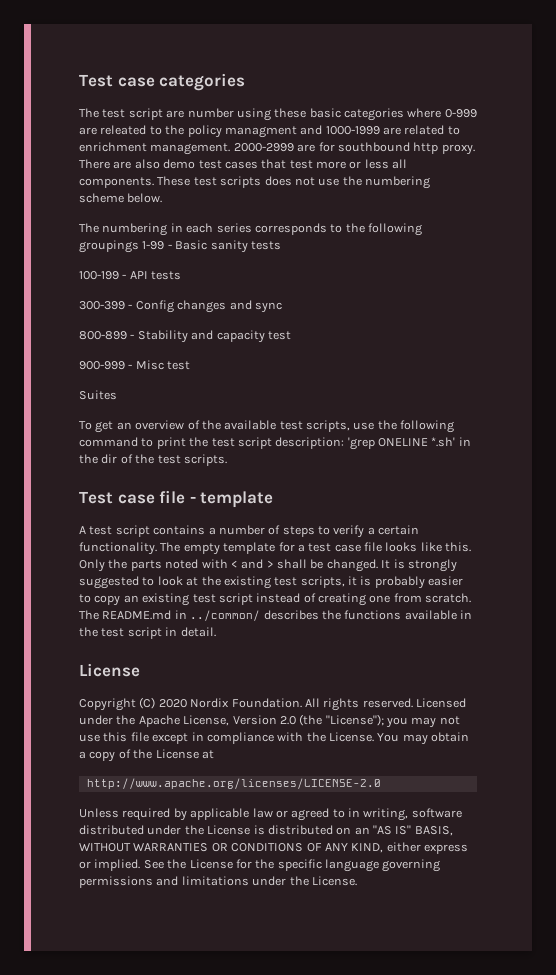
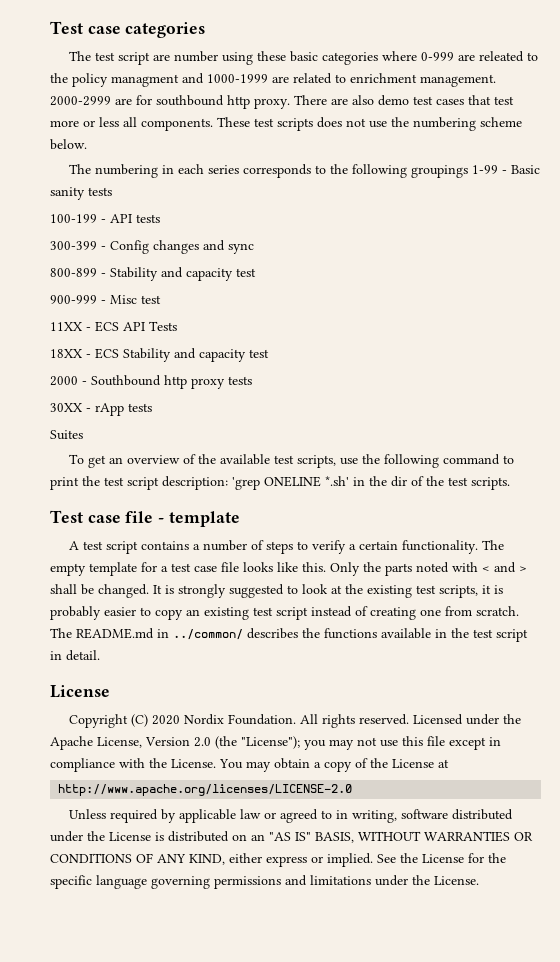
+ 11XX - ECS API Tests
+ 18XX - ECS Stability and capacity test
+ 2000 - Southbound http proxy tests
+ 30XX - rApp tests

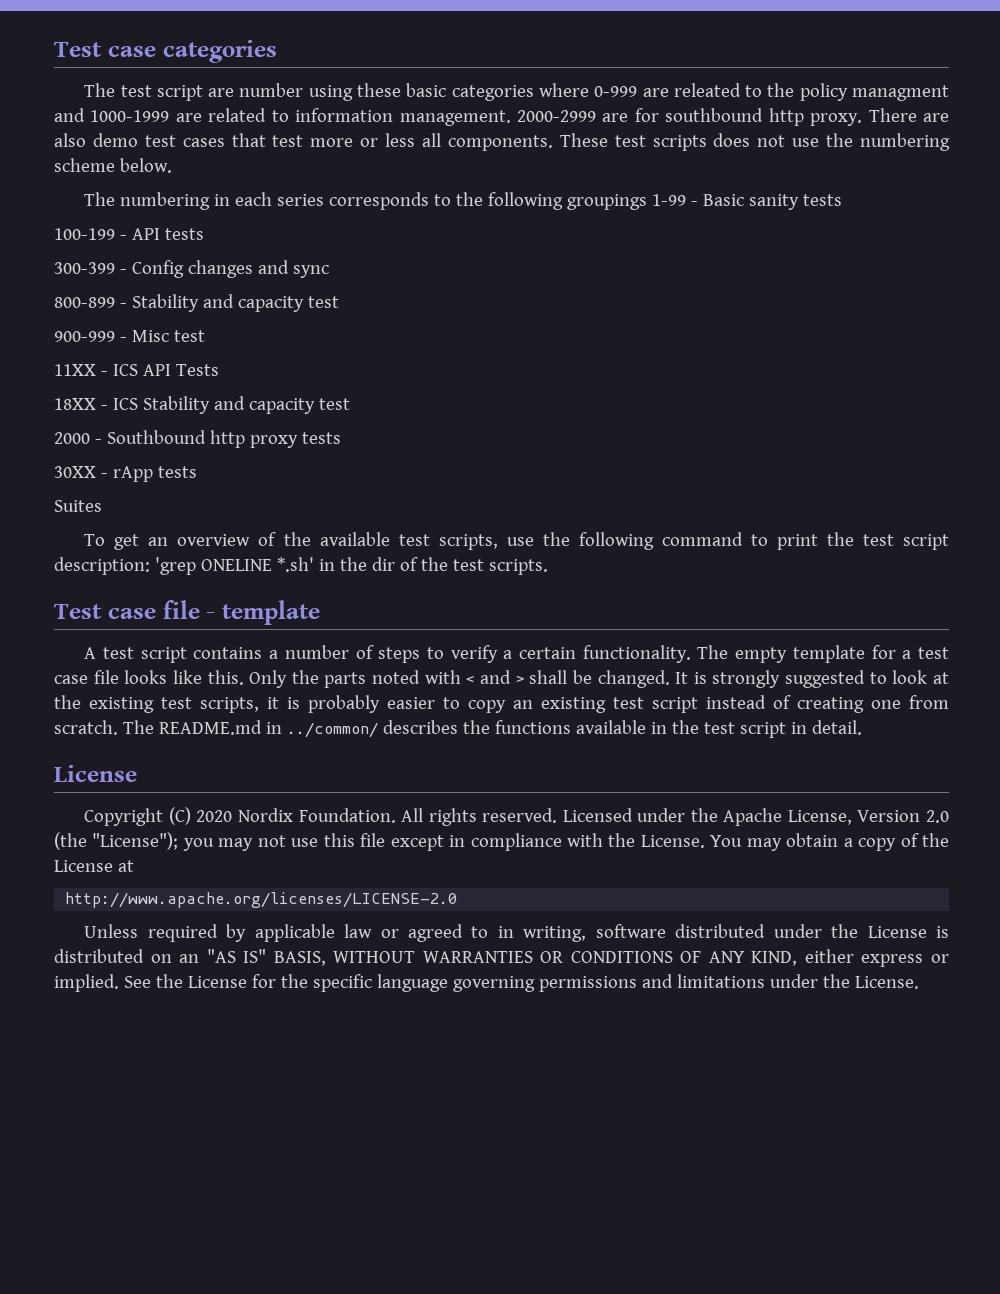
- The test script are number using these basic categories where 0-999 are releated to the policy managment and 1000-1999 are related to enrichment management.
+ The test script are number using these basic categories where 0-999 are releated to the policy managment and 1000-1999 are related to information management.
- 11XX - ECS API Tests
+ 11XX - ICS API Tests
- 18XX - ECS Stability and capacity test
+ 18XX - ICS Stability and capacity test

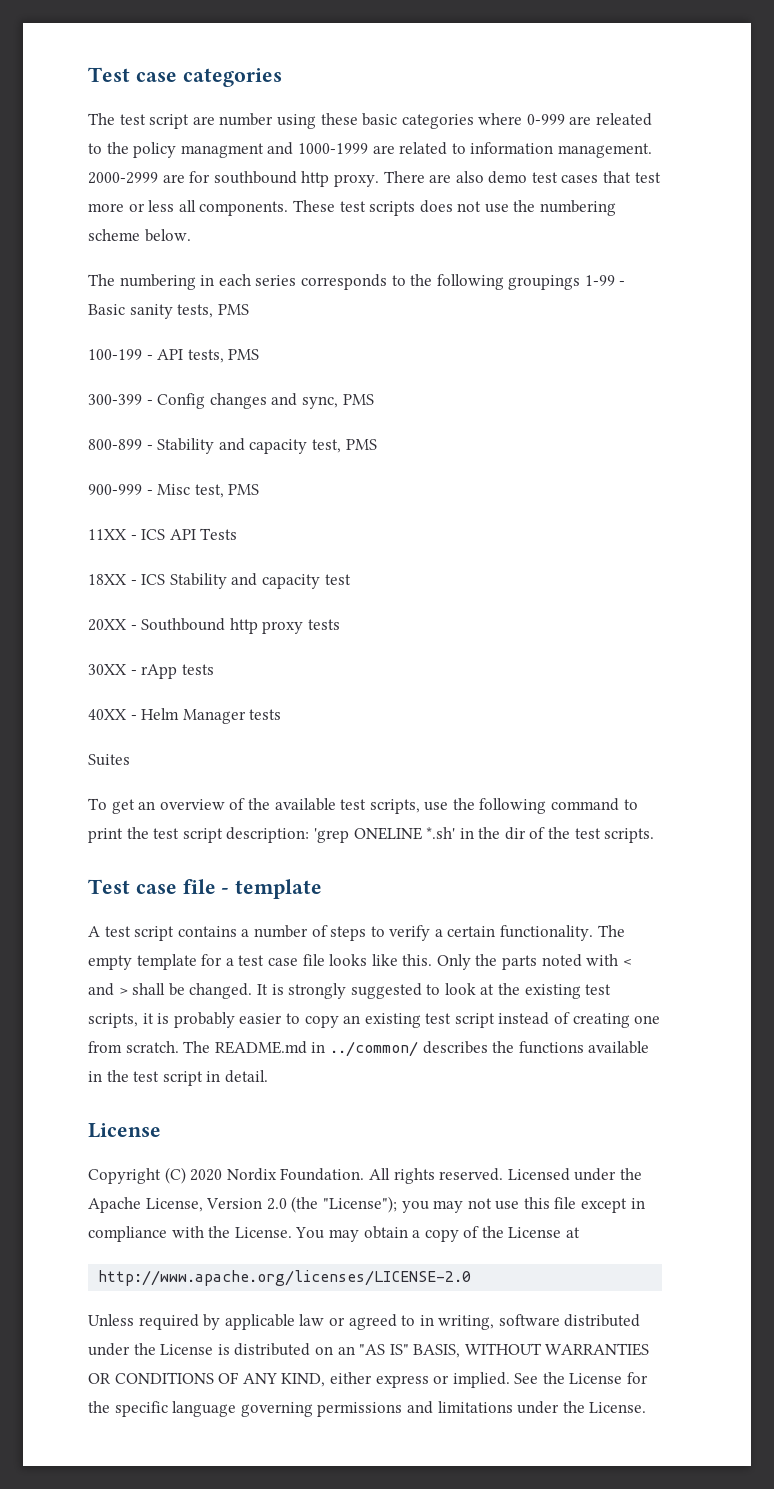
- The numbering in each series corresponds to the following groupings 1-99 - Basic sanity tests
+ The numbering in each series corresponds to the following groupings 1-99 - Basic sanity tests, PMS
- 100-199 - API tests
+ 100-199 - API tests, PMS
- 300-399 - Config changes and sync
+ 300-399 - Config changes and sync, PMS
- 800-899 - Stability and capacity test
+ 800-899 - Stability and capacity test, PMS
- 900-999 - Misc test
+ 900-999 - Misc test, PMS
- 2000 - Southbound http proxy tests
+ 20XX - Southbound http proxy tests
+ 40XX - Helm Manager tests

